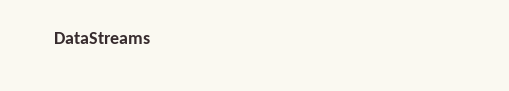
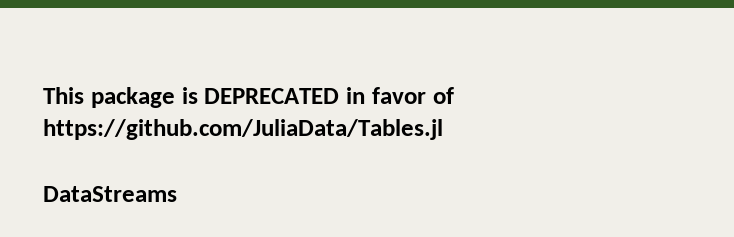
+ This package is DEPRECATED in favor of https://github.com/JuliaData/Tables.jl

